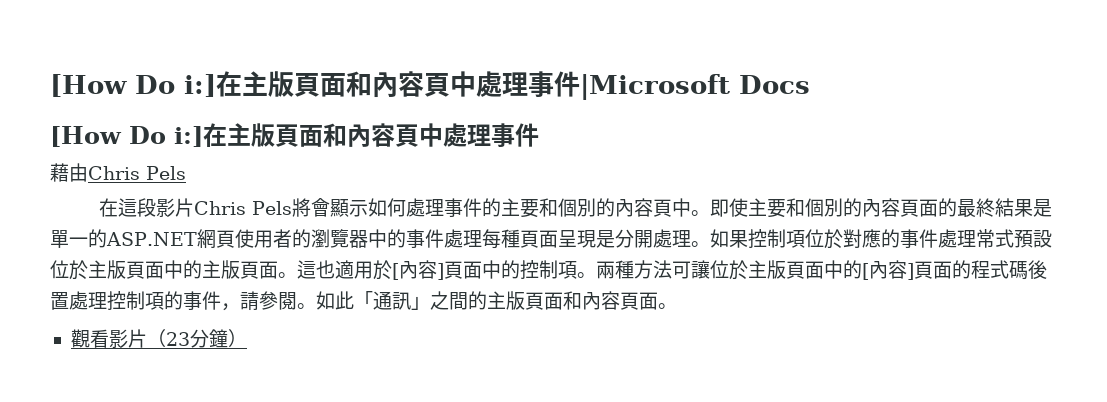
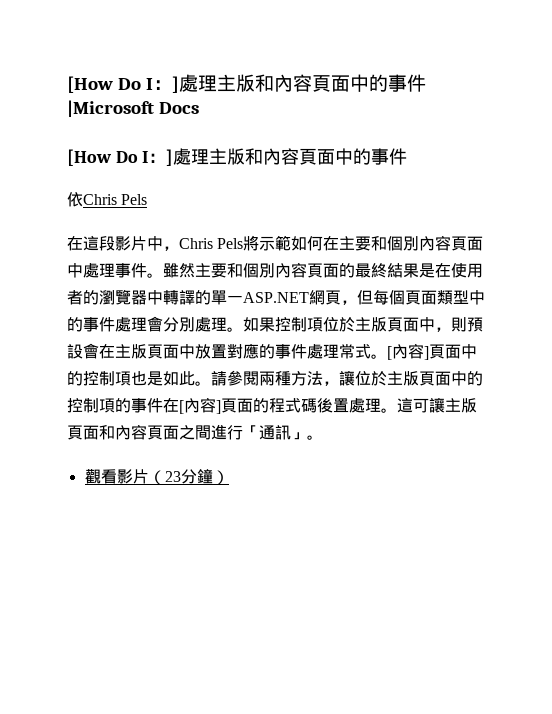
- [How Do i:]在主版頁面和內容頁中處理事件|Microsoft Docs
- [How Do i:]在主版頁面和內容頁中處理事件
+ [How Do I：]處理主版和內容頁面中的事件|Microsoft Docs
+ [How Do I：]處理主版和內容頁面中的事件
- 藉由Chris Pels
+ 依Chris Pels
- 在這段影片Chris Pels將會顯示如何處理事件的主要和個別的內容頁中。即使主要和個別的內容頁面的最終結果是單一的ASP.NET網頁使用者的瀏覽器中的事件處理每種頁面呈現是分開處理。
+ 在這段影片中，Chris Pels將示範如何在主要和個別內容頁面中處理事件。雖然主要和個別內容頁面的最終結果是在使用者的瀏覽器中轉譯的單一ASP.NET網頁，但每個頁面類型中的事件處理會分別處理。
- 如果控制項位於對應的事件處理常式預設位於主版頁面中的主版頁面。這也適用於[內容]頁面中的控制項。兩種方法可讓位於主版頁面中的[內容]頁面的程式碼後置處理控制項的事件，請參閱。如此「通訊」之間的主版頁面和內容頁面。
+ 如果控制項位於主版頁面中，則預設會在主版頁面中放置對應的事件處理常式。[內容]頁面中的控制項也是如此。請參閱兩種方法，讓位於主版頁面中的控制項的事件在[內容]頁面的程式碼後置處理。這可讓主版頁面和內容頁面之間進行「通訊」。

